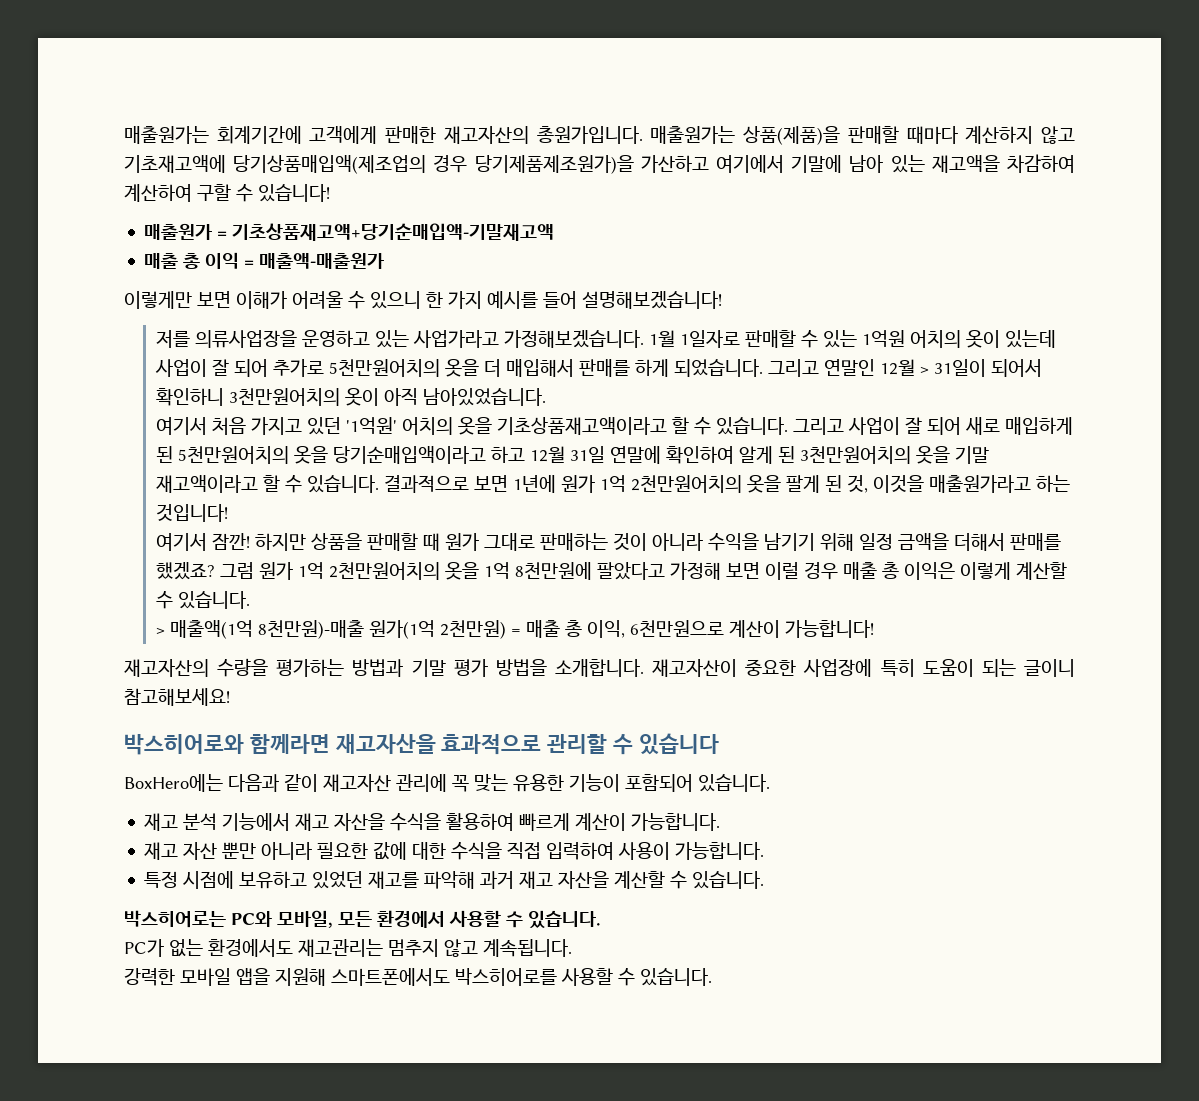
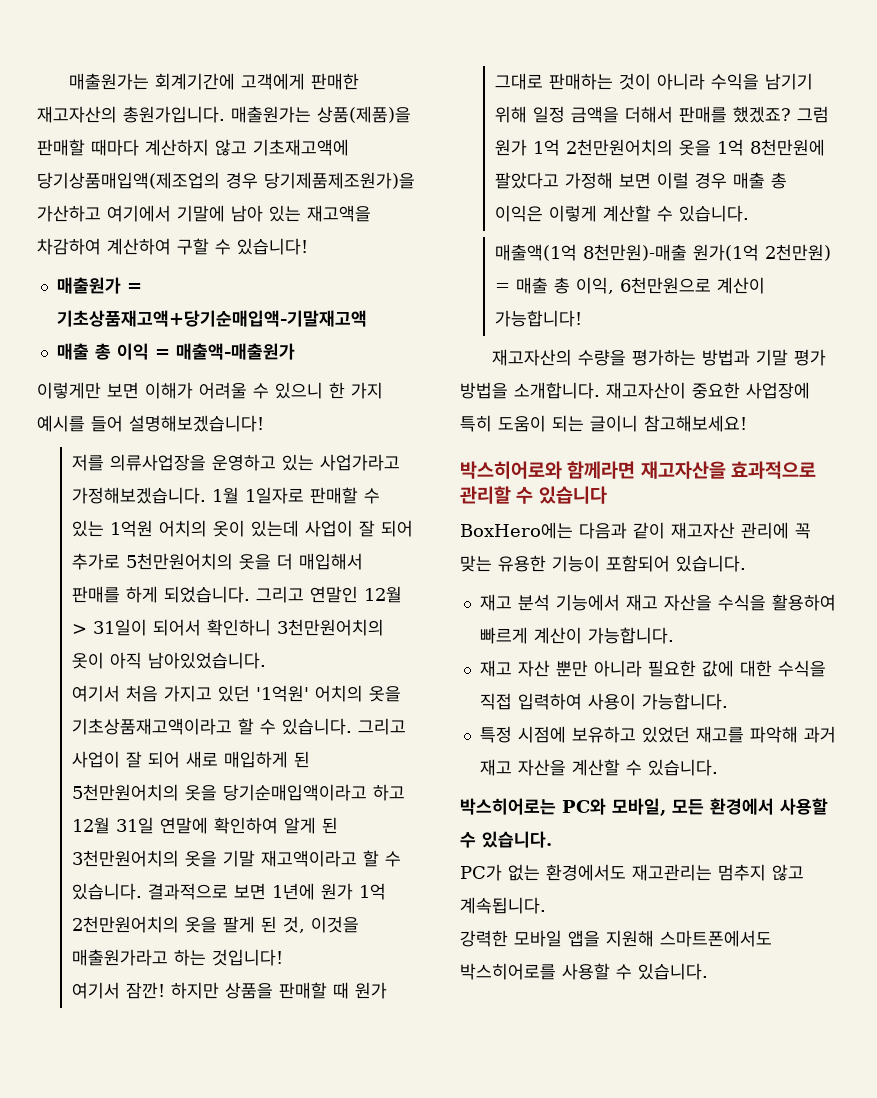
- > 매출액(1억 8천만원)-매출 원가(1억 2천만원) = 매출 총 이익, 6천만원으로 계산이 가능합니다!
+ 매출액(1억 8천만원)-매출 원가(1억 2천만원) = 매출 총 이익, 6천만원으로 계산이 가능합니다!

